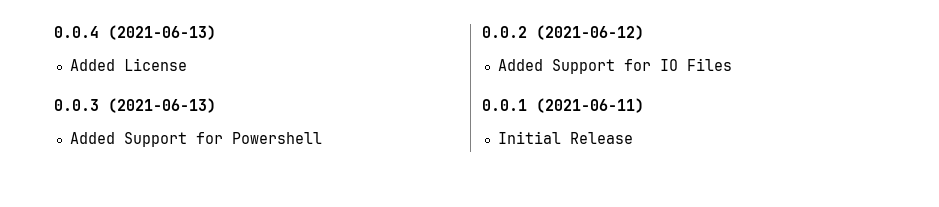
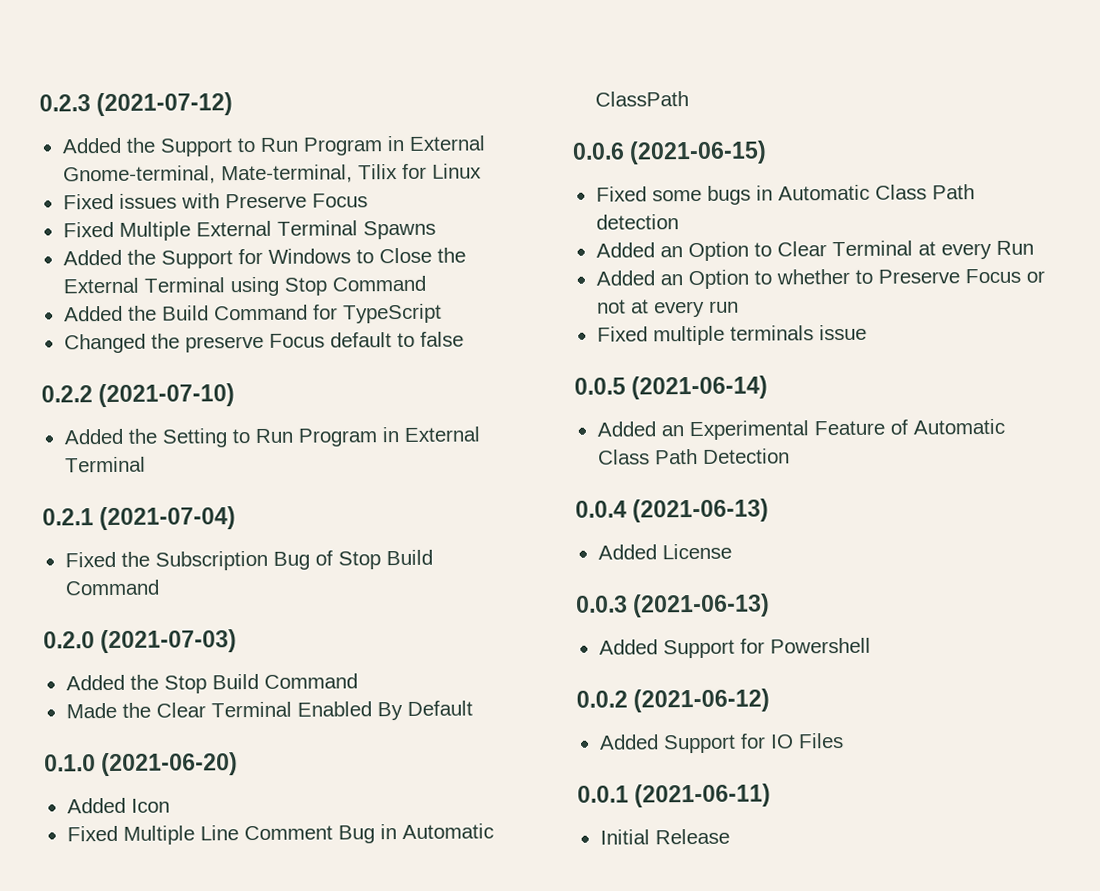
+ 0.2.3 (2021-07-12)
+ Added the Support to Run Program in External Gnome-terminal, Mate-terminal, Tilix for Linux
+ Fixed issues with Preserve Focus
+ Fixed Multiple External Terminal Spawns
+ Added the Support for Windows to Close the External Terminal using Stop Command
+ Added the Build Command for TypeScript
+ Changed the preserve Focus default to false
+ 0.2.2 (2021-07-10)
+ Added the Setting to Run Program in External Terminal
+ 0.2.1 (2021-07-04)
+ Fixed the Subscription Bug of Stop Build Command
+ 0.2.0 (2021-07-03)
+ Added the Stop Build Command
+ Made the Clear Terminal Enabled By Default
+ 0.1.0 (2021-06-20)
+ Added Icon
+ Fixed Multiple Line Comment Bug in Automatic ClassPath
+ 0.0.6 (2021-06-15)
+ Fixed some bugs in Automatic Class Path detection
+ Added an Option to Clear Terminal at every Run
+ Added an Option to whether to Preserve Focus or not at every run
+ Fixed multiple terminals issue
+ 0.0.5 (2021-06-14)
+ Added an Experimental Feature of Automatic Class Path Detection

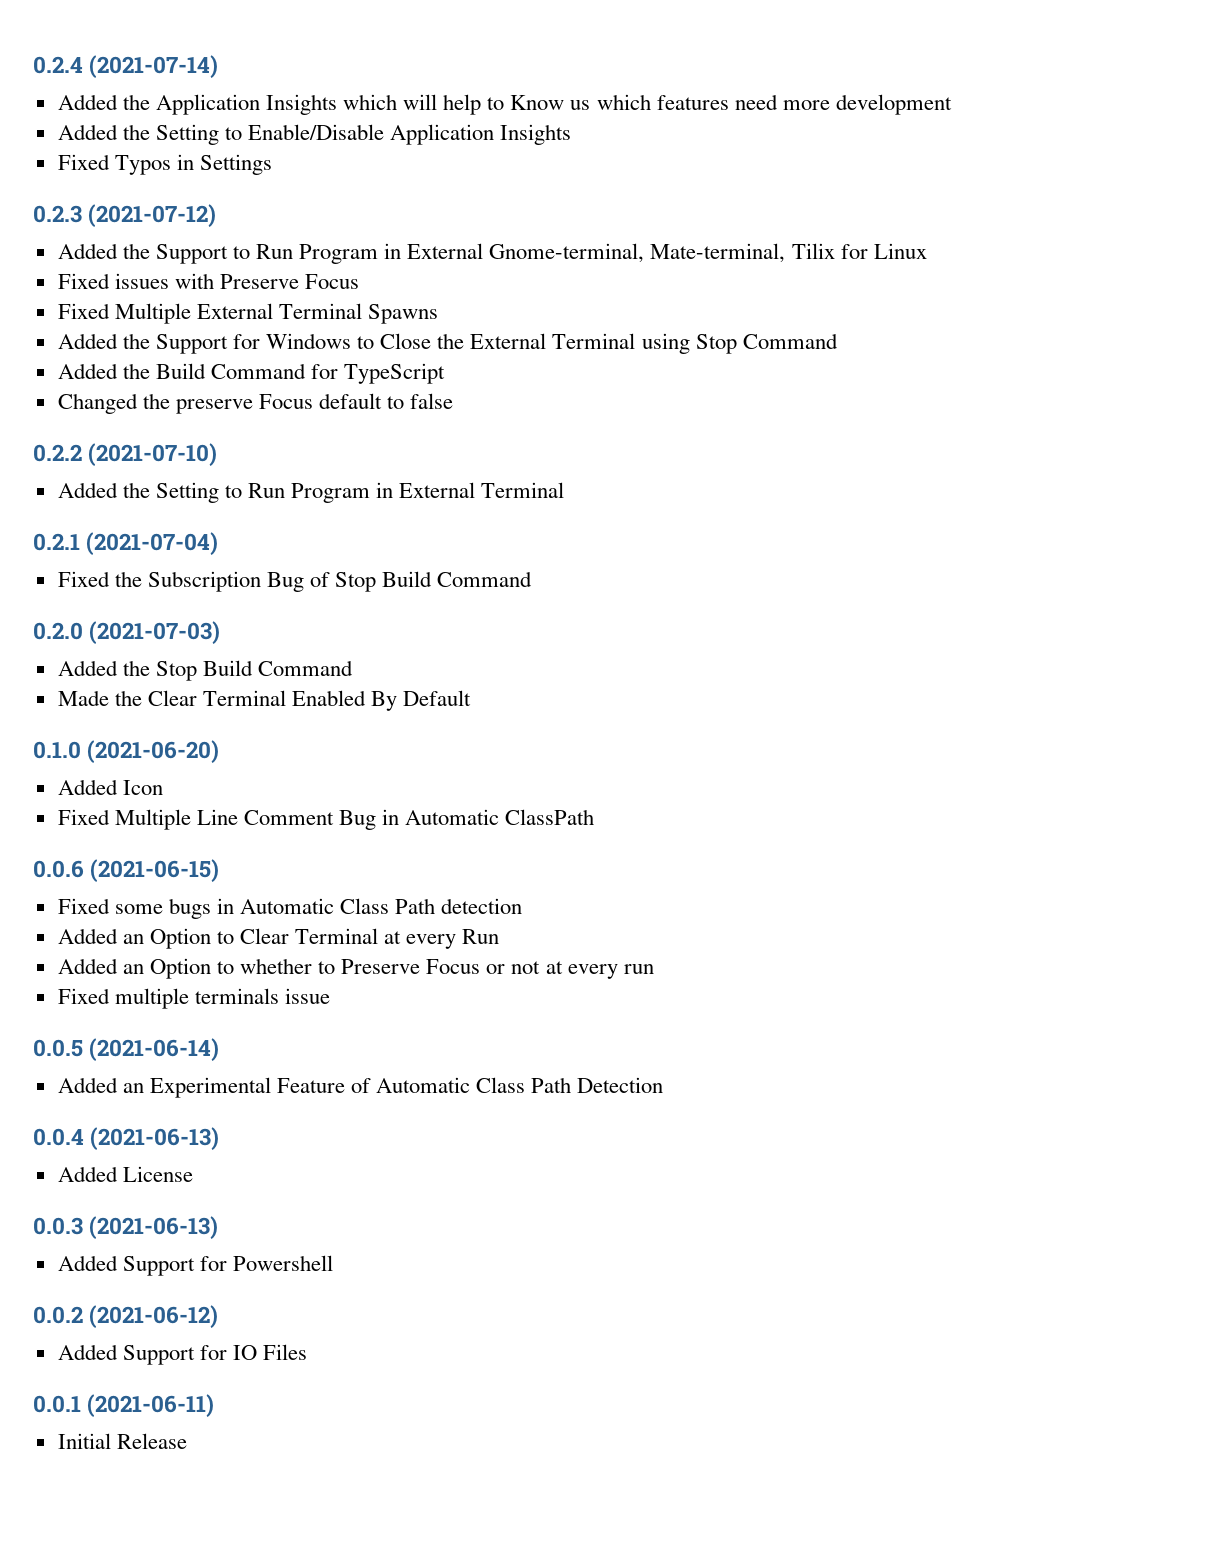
+ 0.2.4 (2021-07-14)
+ Added the Application Insights which will help to Know us which features need more development
+ Added the Setting to Enable/Disable Application Insights
+ Fixed Typos in Settings

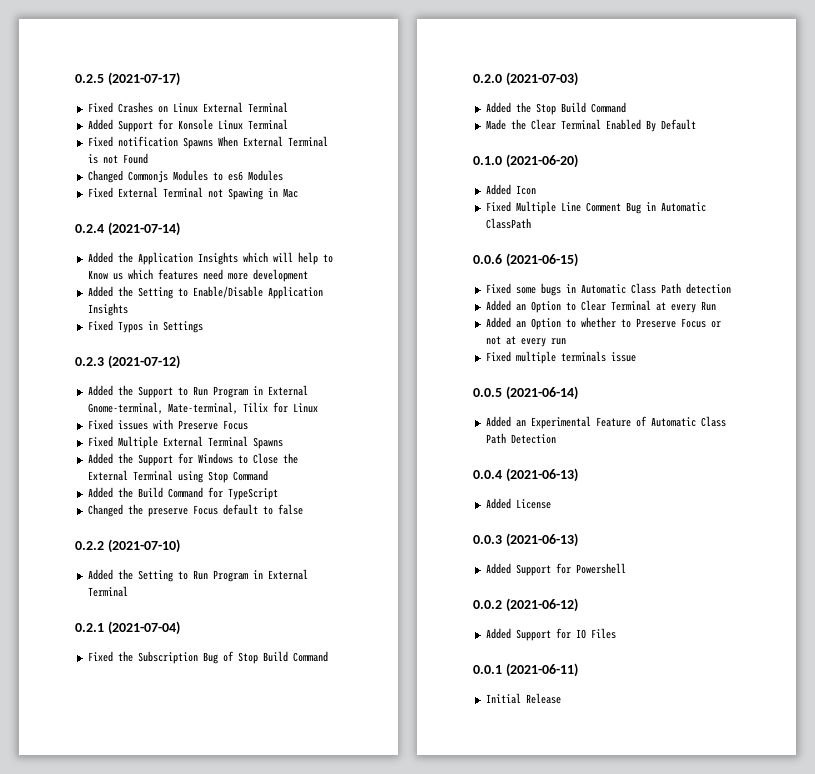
+ 0.2.5 (2021-07-17)
+ Fixed Crashes on Linux External Terminal
+ Added Support for Konsole Linux Terminal
+ Fixed notification Spawns When External Terminal is not Found
+ Changed Commonjs Modules to es6 Modules
+ Fixed External Terminal not Spawing in Mac

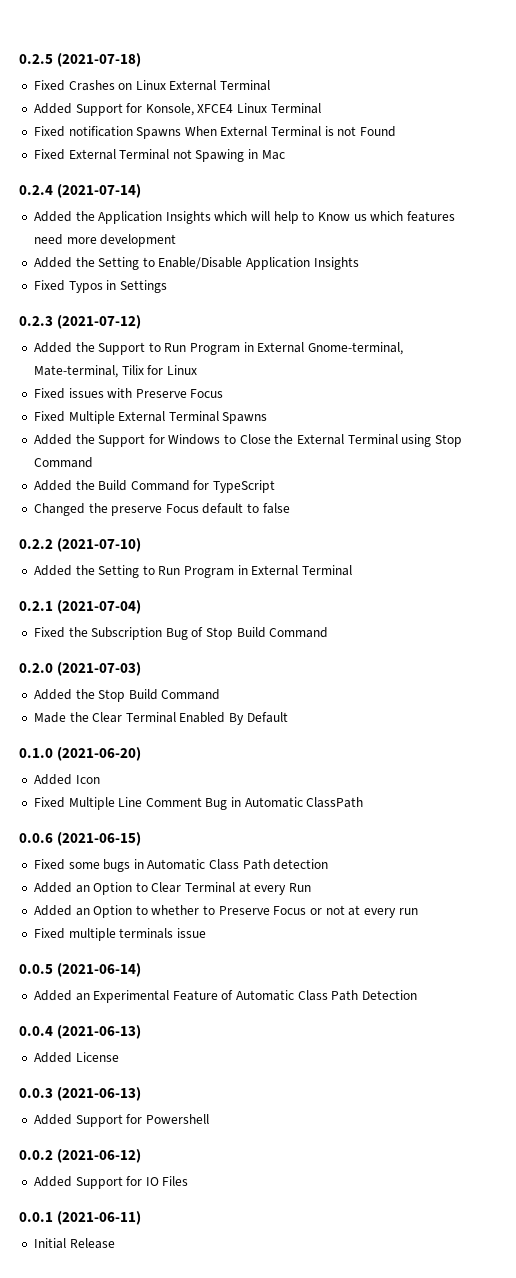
- 0.2.5 (2021-07-17)
+ 0.2.5 (2021-07-18)
- Added Support for Konsole Linux Terminal
+ Added Support for Konsole, XFCE4 Linux Terminal
- Changed Commonjs Modules to es6 Modules

